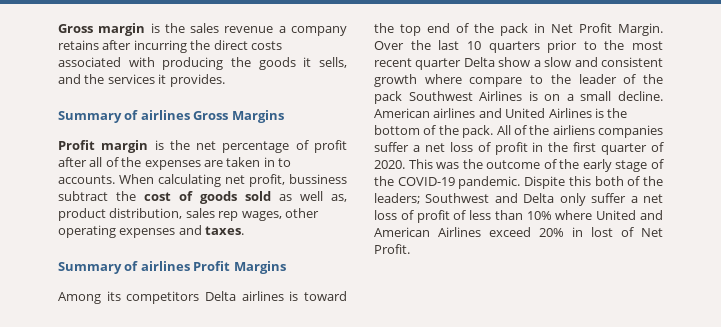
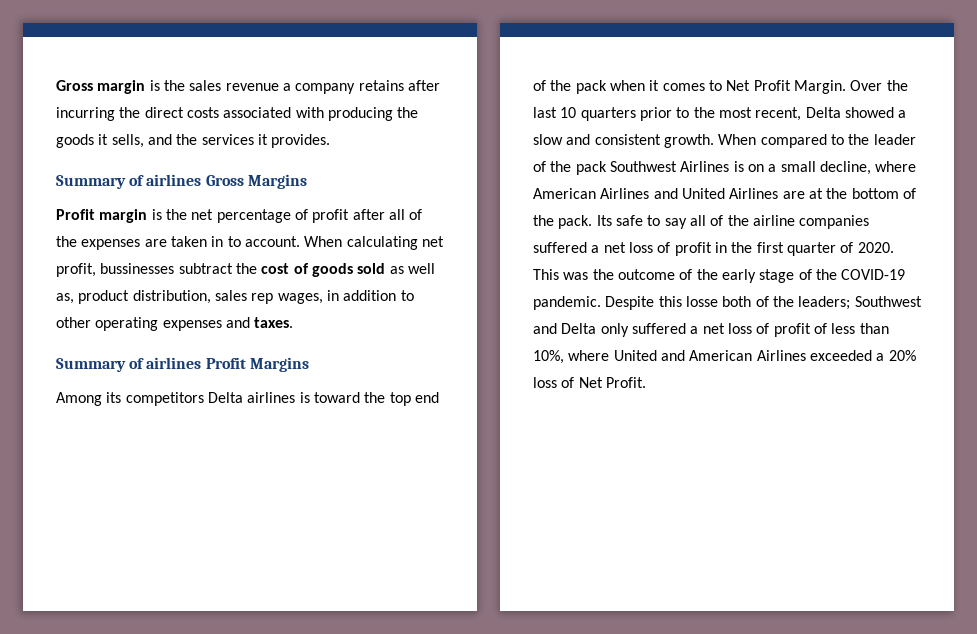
- Profit margin is the net percentage of profit after all of the expenses are taken in to accounts.
+ Profit margin is the net percentage of profit after all of the expenses are taken in to account.
- When calculating net profit, bussiness subtract the cost of goods sold as well as, product distribution, sales rep wages, other operating expenses and taxes.
+ When calculating net profit, bussinesses subtract the cost of goods sold as well as, product distribution, sales rep wages, in addition to other operating expenses and taxes.
- Among its competitors Delta airlines is toward the top end of the pack in Net Profit Margin.
+ Among its competitors Delta airlines is toward the top end of the pack when it comes to Net Profit Margin.
- Over the last 10 quarters prior to the most recent quarter Delta show a slow and consistent growth where compare to the leader of the pack Southwest Airlines is on a small decline. American airlines and United Airlines is the bottom of the pack.
+ Over the last 10 quarters prior to the most recent, Delta showed a slow and consistent growth. When compared to the leader of the pack Southwest Airlines is on a small decline, where American Airlines and United Airlines are at the bottom of the pack.
- All of the airliens companies suffer a net loss of profit in the first quarter of 2020.
+ Its safe to say all of the airline companies suffered a net loss of profit in the first quarter of 2020.
- Dispite this both of the leaders; Southwest and Delta only suffer a net loss of profit of less than 10% where United and American Airlines exceed 20% in lost of Net Profit.
+ Despite this losse both of the leaders; Southwest and Delta only suffered a net loss of profit of less than 10%, where United and American Airlines exceeded a 20% loss of Net Profit.

